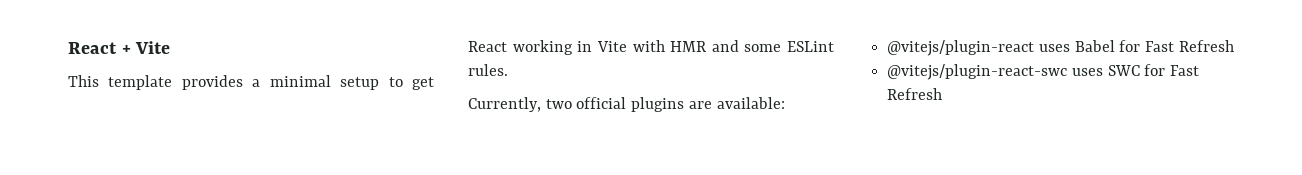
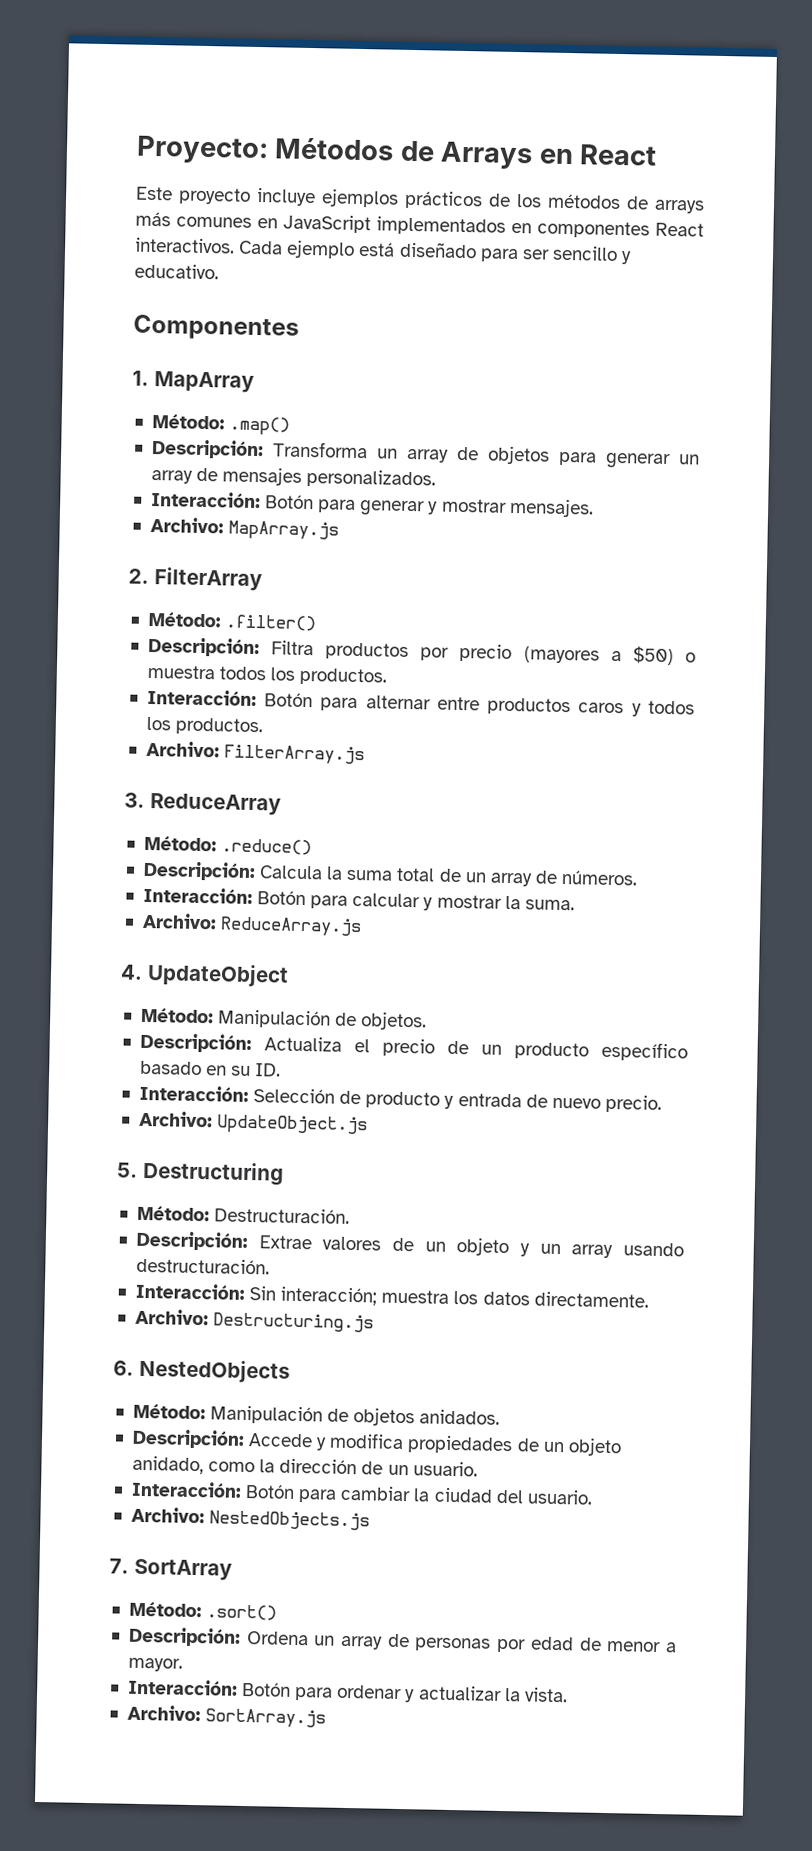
- React + Vite
- This template provides a minimal setup to get React working in Vite with HMR and some ESLint rules.
- Currently, two official plugins are available:
- @vitejs/plugin-react uses Babel for Fast Refresh
- @vitejs/plugin-react-swc uses SWC for Fast Refresh
+ Proyecto: Métodos de Arrays en React
+ Este proyecto incluye ejemplos prácticos de los métodos de arrays más comunes en JavaScript implementados en componentes React interactivos. Cada ejemplo está diseñado para ser sencillo y educativo.
+ Componentes
+ 1. MapArray
+ Método: .map()
+ Descripción: Transforma un array de objetos para generar un array de mensajes personalizados.
+ Interacción: Botón para generar y mostrar mensajes.
+ Archivo: MapArray.js
+ 2. FilterArray
+ Método: .filter()
+ Descripción: Filtra productos por precio (mayores a $50) o muestra todos los productos.
+ Interacción: Botón para alternar entre productos caros y todos los productos.
+ Archivo: FilterArray.js
+ 3. ReduceArray
+ Método: .reduce()
+ Descripción: Calcula la suma total de un array de números.
+ Interacción: Botón para calcular y mostrar la suma.
+ Archivo: ReduceArray.js
+ 4. UpdateObject
+ Método: Manipulación de objetos.
+ Descripción: Actualiza el precio de un producto específico basado en su ID.
+ Interacción: Selección de producto y entrada de nuevo precio.
+ Archivo: UpdateObject.js
+ 5. Destructuring
+ Método: Destructuración.
+ Descripción: Extrae valores de un objeto y un array usando destructuración.
+ Interacción: Sin interacción; muestra los datos directamente.
+ Archivo: Destructuring.js
+ 6. NestedObjects
+ Método: Manipulación de objetos anidados.
+ Descripción: Accede y modifica propiedades de un objeto anidado, como la dirección de un usuario.
+ Interacción: Botón para cambiar la ciudad del usuario.
+ Archivo: NestedObjects.js
+ 7. SortArray
+ Método: .sort()
+ Descripción: Ordena un array de personas por edad de menor a mayor.
+ Interacción: Botón para ordenar y actualizar la vista.
+ Archivo: SortArray.js

